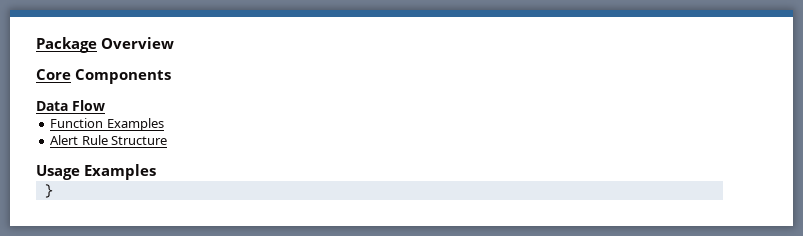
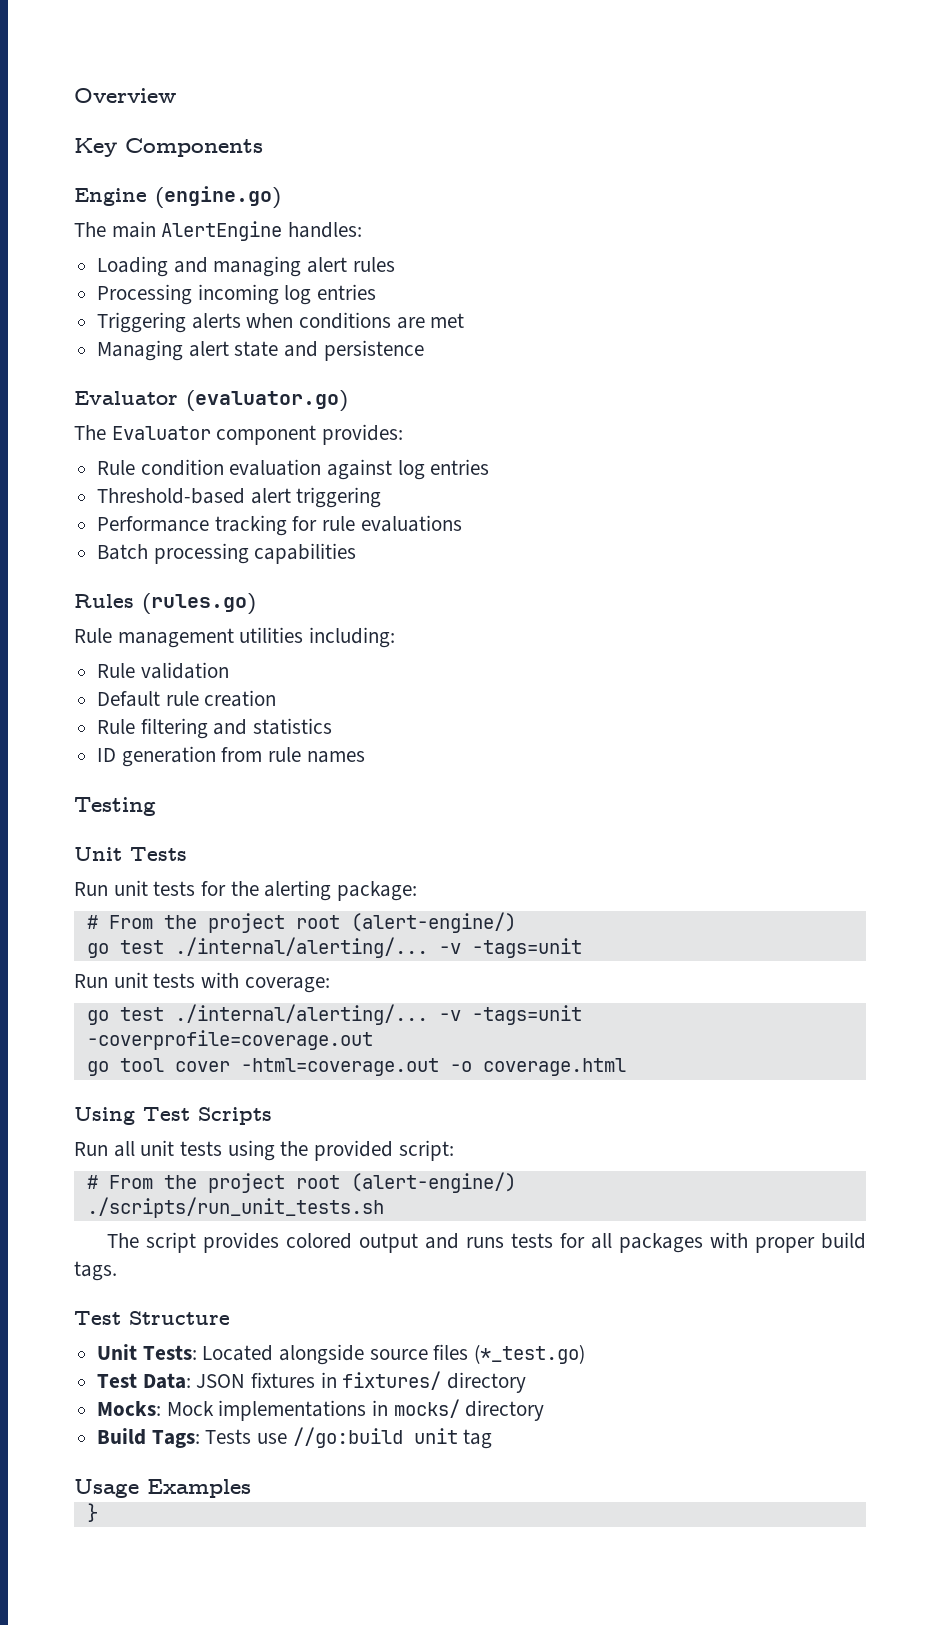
- Package Overview
+ Overview
- Core Components
+ Key Components
- Data Flow
- Function Examples
- Alert Rule Structure
+ Engine (engine.go)
+ The main AlertEngine handles:
+ Loading and managing alert rules
+ Processing incoming log entries
+ Triggering alerts when conditions are met
+ Managing alert state and persistence
+ Evaluator (evaluator.go)
+ The Evaluator component provides:
+ Rule condition evaluation against log entries
+ Threshold-based alert triggering
+ Performance tracking for rule evaluations
+ Batch processing capabilities
+ Rules (rules.go)
+ Rule management utilities including:
+ Rule validation
+ Default rule creation
+ Rule filtering and statistics
+ ID generation from rule names
+ Testing
+ Unit Tests
+ Run unit tests for the alerting package:
+ # From the project root (alert-engine/)
+ go test ./internal/alerting/... -v -tags=unit
+ Run unit tests with coverage:
+ go test ./internal/alerting/... -v -tags=unit -coverprofile=coverage.out
+ go tool cover -html=coverage.out -o coverage.html
+ Using Test Scripts
+ Run all unit tests using the provided script:
+ # From the project root (alert-engine/)
+ ./scripts/run_unit_tests.sh
+ The script provides colored output and runs tests for all packages with proper build tags.
+ Test Structure
+ Unit Tests: Located alongside source files (*_test.go)
+ Test Data: JSON fixtures in fixtures/ directory
+ Mocks: Mock implementations in mocks/ directory
+ Build Tags: Tests use //go:build unit tag

